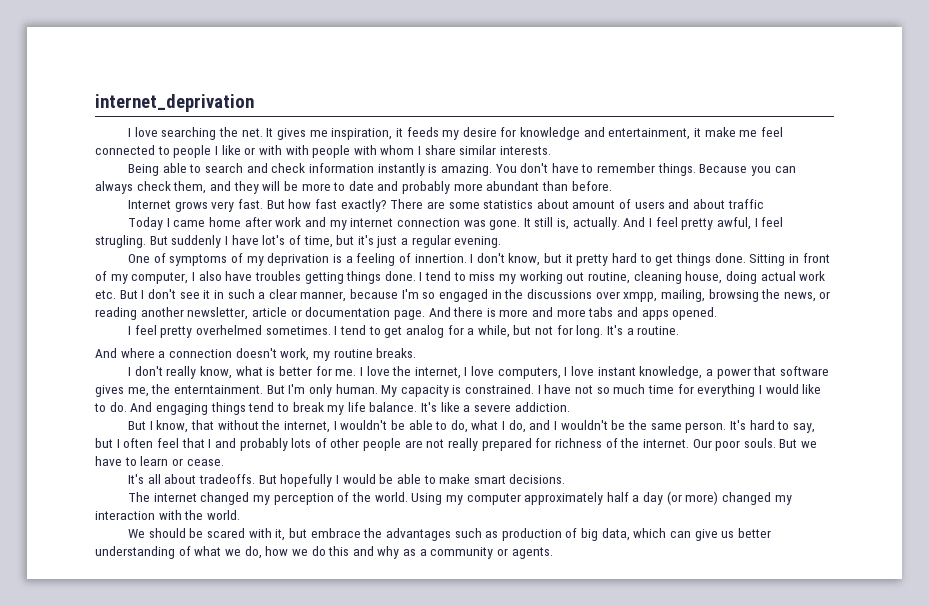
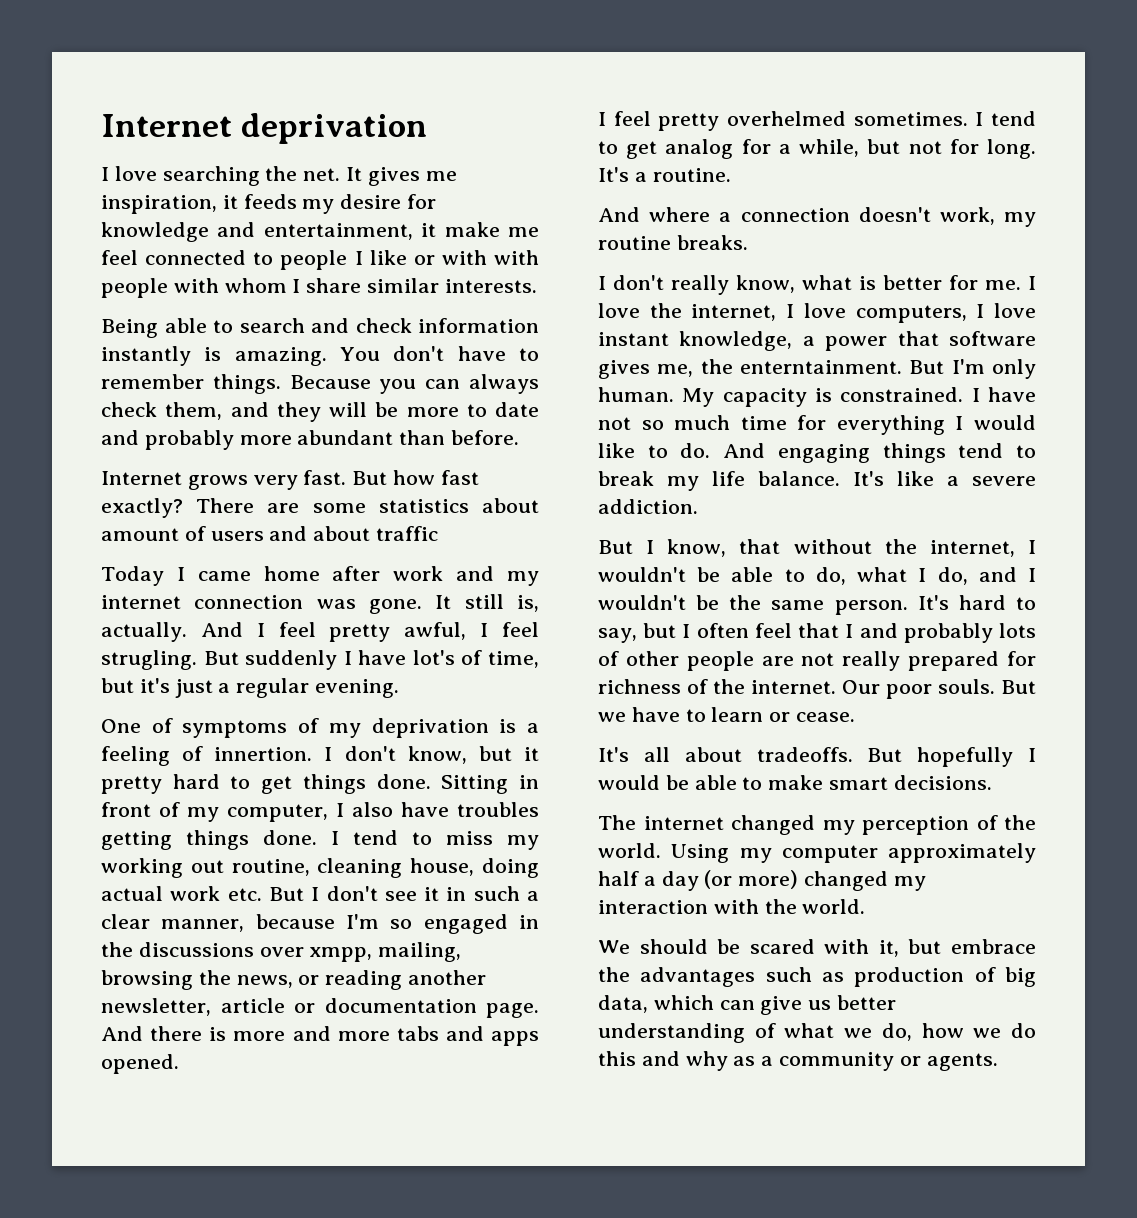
- internet_deprivation
+ Internet deprivation

